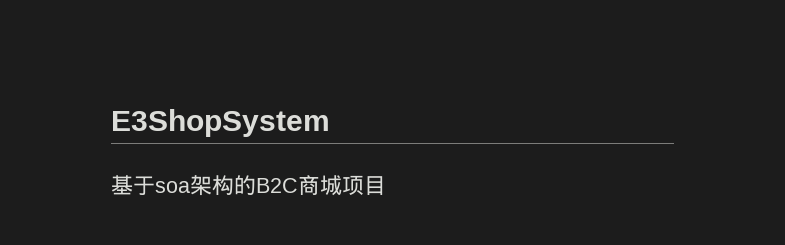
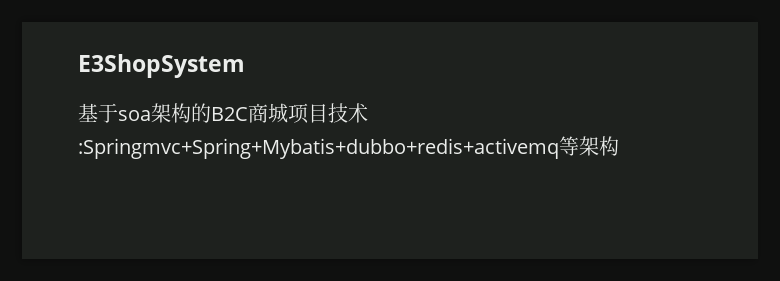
- 基于soa架构的B2C商城项目
+ 基于soa架构的B2C商城项目技术:Springmvc+Spring+Mybatis+dubbo+redis+activemq等架构

